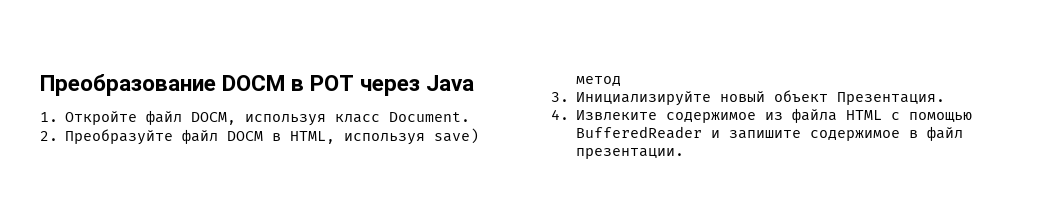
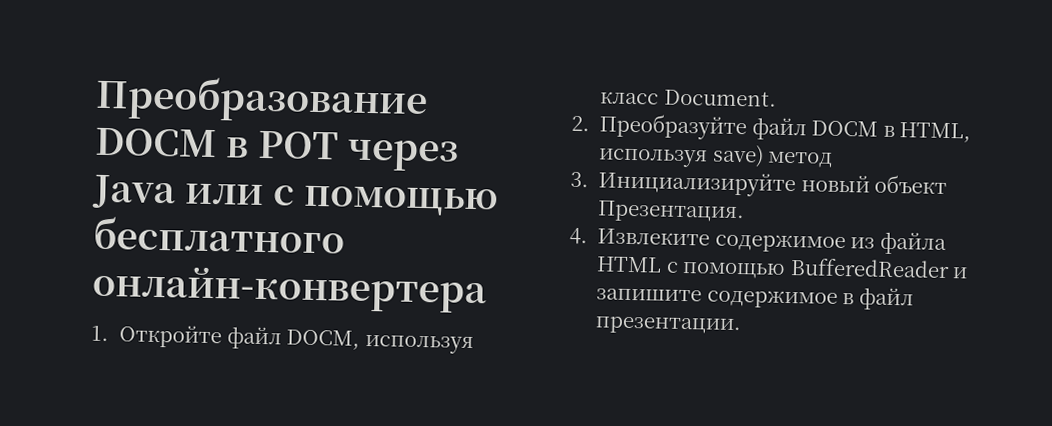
- Преобразование DOCM в POT через Java
+ Преобразование DOCM в POT через Java или с помощью бесплатного онлайн-конвертера

